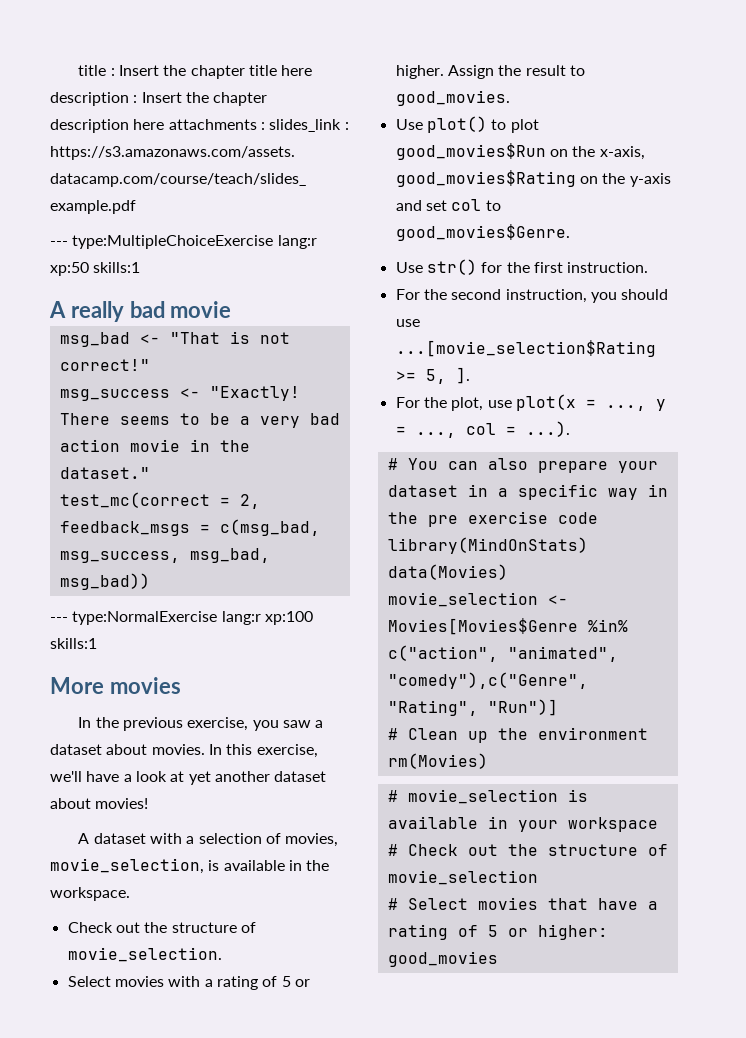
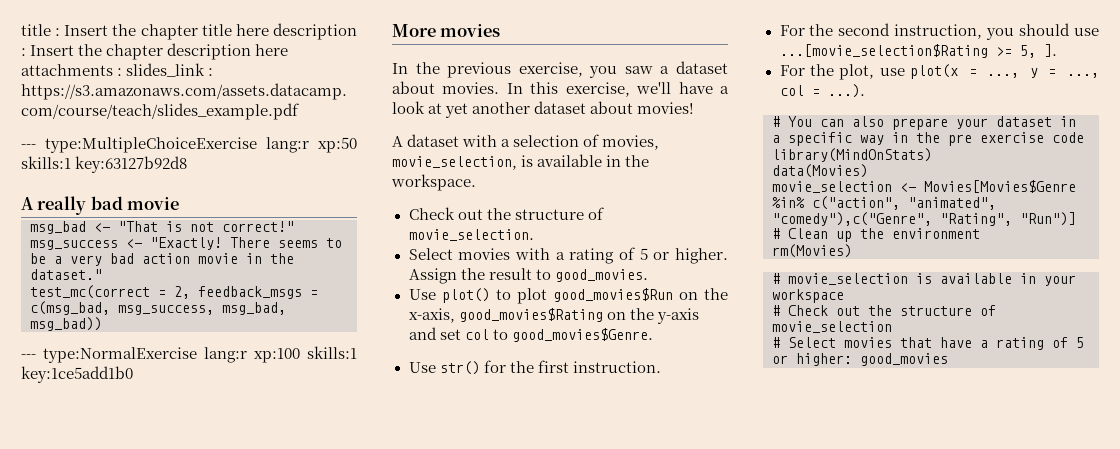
- --- type:MultipleChoiceExercise lang:r xp:50 skills:1
+ --- type:MultipleChoiceExercise lang:r xp:50 skills:1 key:63127b92d8
- --- type:NormalExercise lang:r xp:100 skills:1
+ --- type:NormalExercise lang:r xp:100 skills:1 key:1ce5add1b0

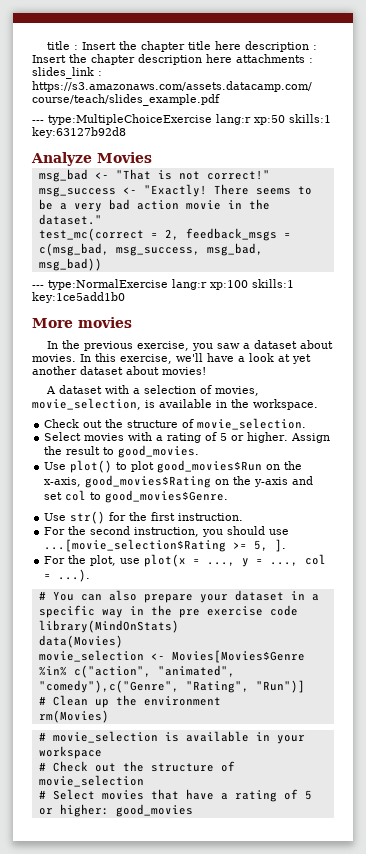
- A really bad movie
+ Analyze Movies

